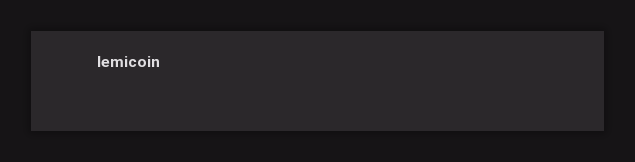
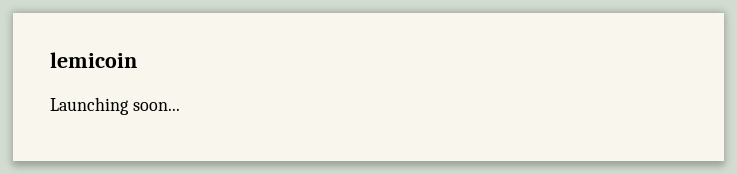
+ Launching soon...

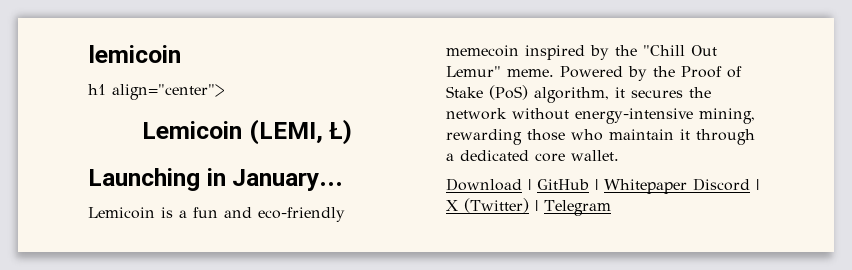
- Launching soon...
+ h1 align="center">
+ Lemicoin (LEMI, Ł)
+ Launching in January...
+ Lemicoin is a fun and eco-friendly memecoin inspired by the "Chill Out Lemur" meme. Powered by the Proof of Stake (PoS) algorithm, it secures the network without energy-intensive mining, rewarding those who maintain it through a dedicated core wallet.
+ Download | GitHub | Whitepaper Discord | X (Twitter) | Telegram

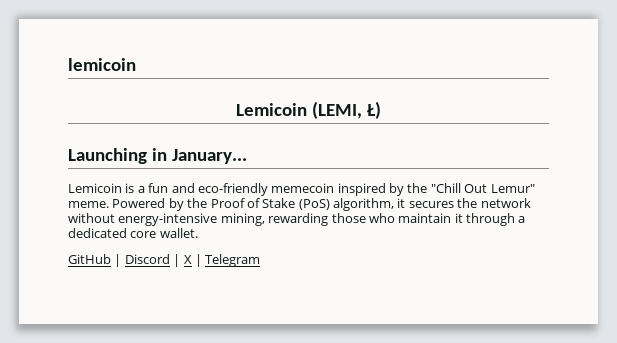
- h1 align="center">
- Download | GitHub | Whitepaper Discord | X (Twitter) | Telegram
+ GitHub | Discord | X | Telegram

